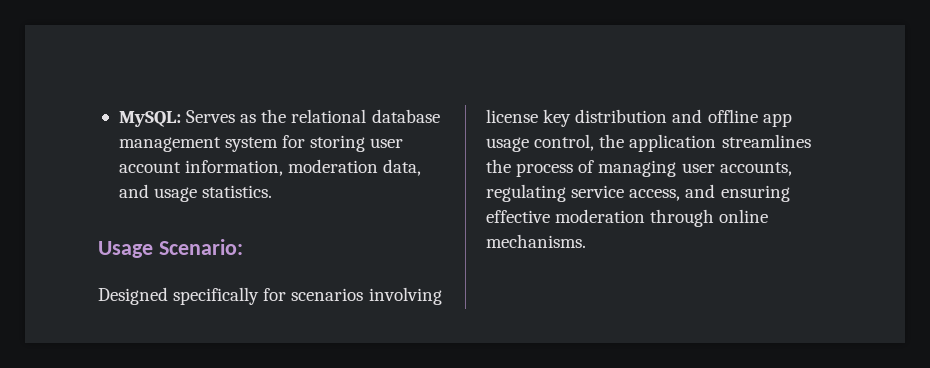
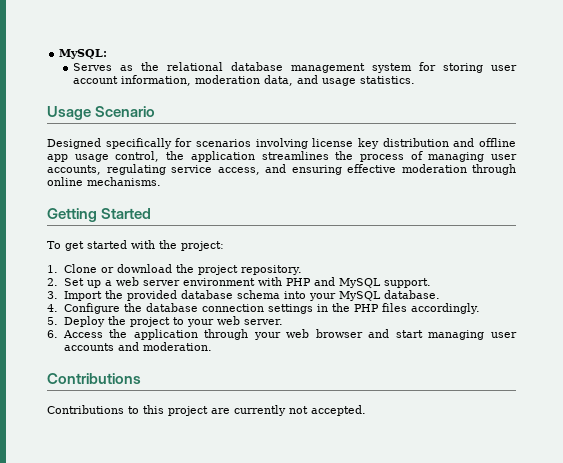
- MySQL: Serves as the relational database management system for storing user account information, moderation data, and usage statistics.
+ MySQL:
+ Serves as the relational database management system for storing user account information, moderation data, and usage statistics.
- Usage Scenario:
+ Usage Scenario
+ Getting Started
+ To get started with the project:
+ 1. Clone or download the project repository.
+ 2. Set up a web server environment with PHP and MySQL support.
+ 3. Import the provided database schema into your MySQL database.
+ 4. Configure the database connection settings in the PHP files accordingly.
+ 5. Deploy the project to your web server.
+ 6. Access the application through your web browser and start managing user accounts and moderation.
+ Contributions
+ Contributions to this project are currently not accepted.

